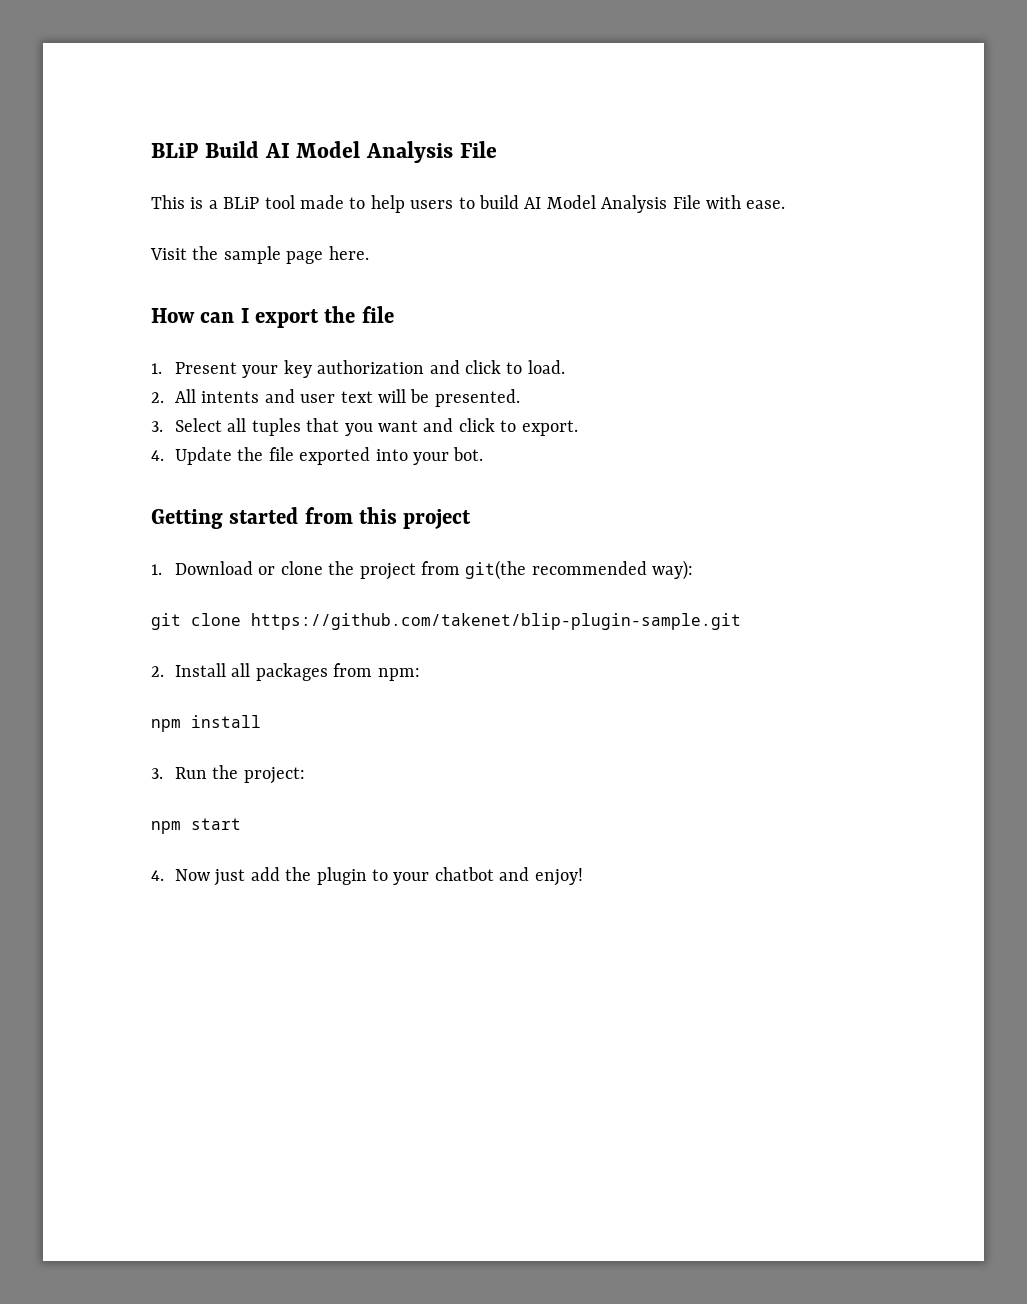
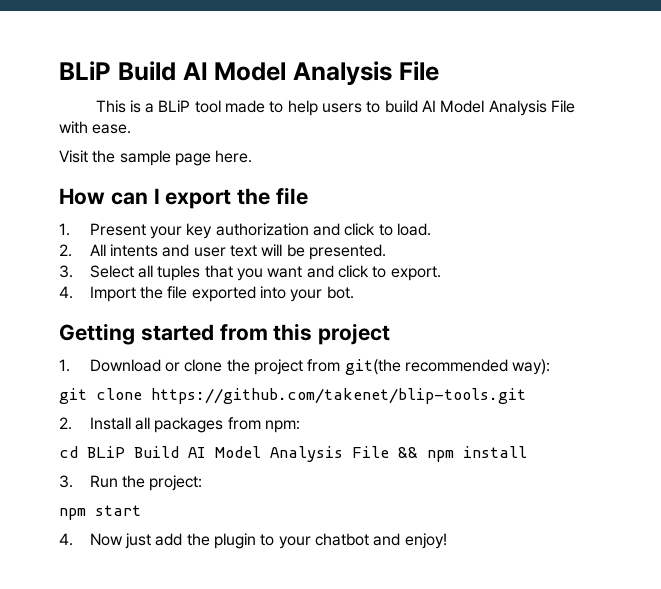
- 4. Update the file exported into your bot.
+ 4. Import the file exported into your bot.
- git clone https://github.com/takenet/blip-plugin-sample.git
+ git clone https://github.com/takenet/blip-tools.git
- npm install
+ cd BLiP Build AI Model Analysis File && npm install

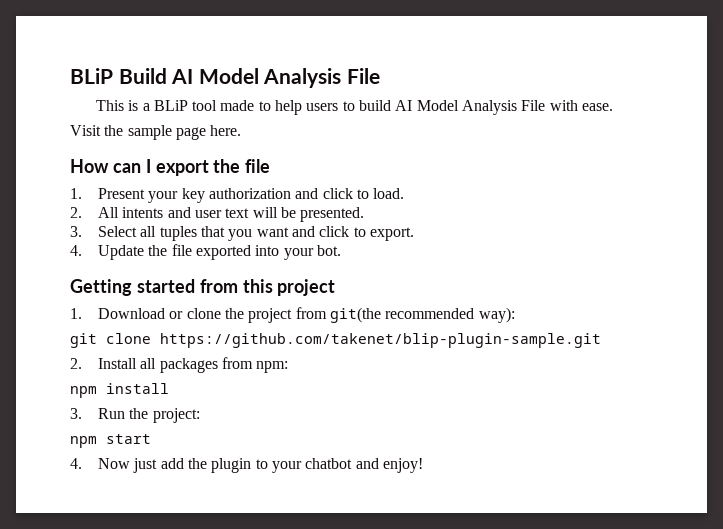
- 4. Import the file exported into your bot.
+ 4. Update the file exported into your bot.
- git clone https://github.com/takenet/blip-tools.git
+ git clone https://github.com/takenet/blip-plugin-sample.git
- cd BLiP Build AI Model Analysis File && npm install
+ npm install

